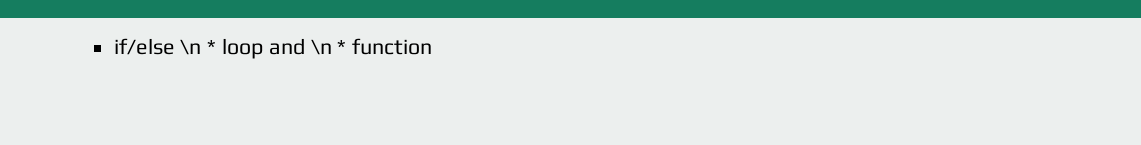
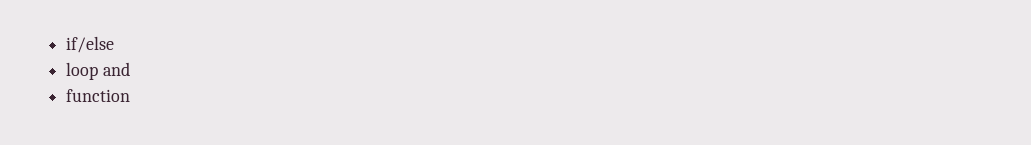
- if/else \n * loop and \n * function
+ if/else
+ loop and
+ function

